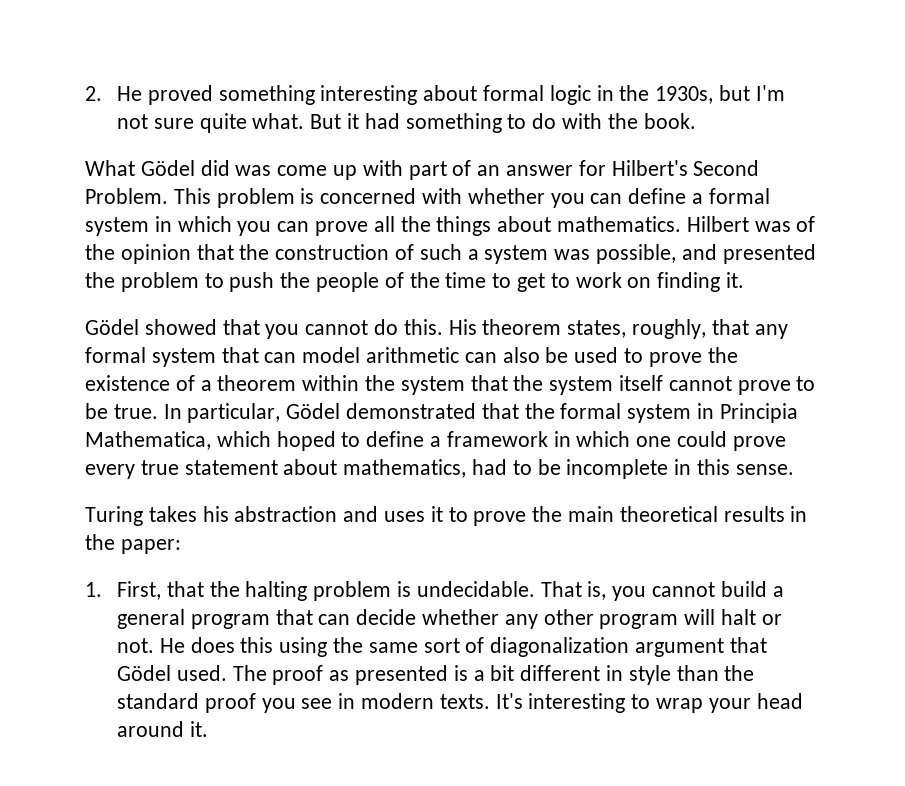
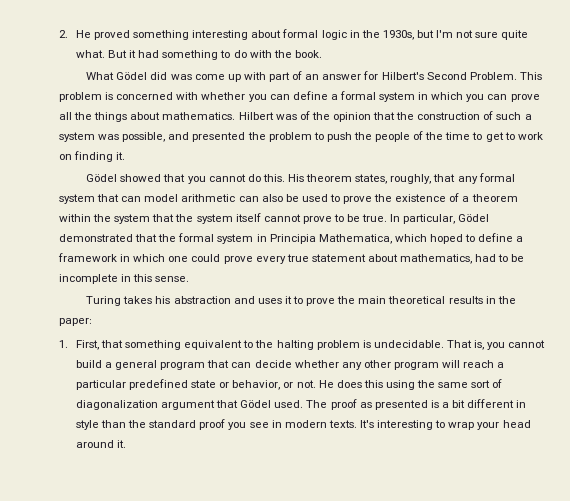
- 1. First, that the halting problem is undecidable.
+ 1. First, that something equivalent to the halting problem is undecidable.
- That is, you cannot build a general program that can decide whether any other program will halt or not.
+ That is, you cannot build a general program that can decide whether any other program will reach a particular predefined state or behavior, or not.

